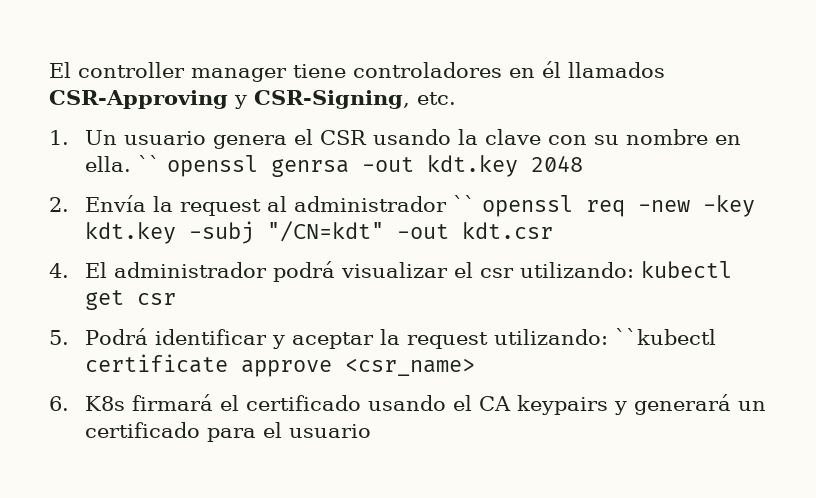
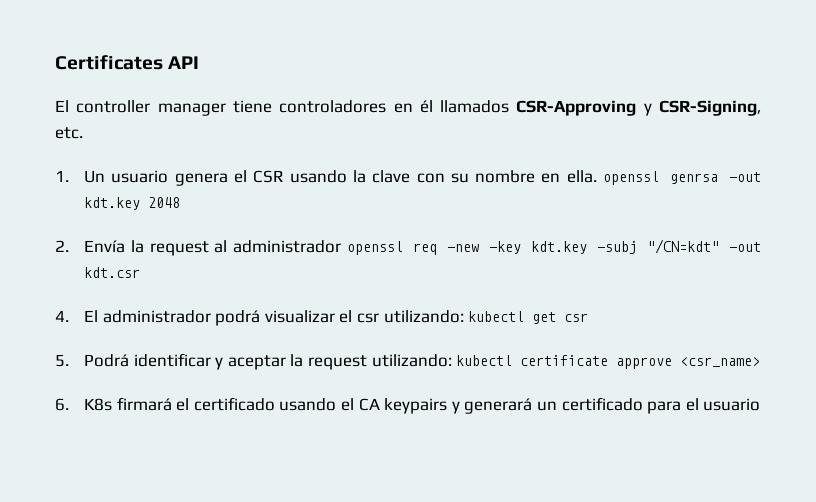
+ Certificates API
- 1. Un usuario genera el CSR usando la clave con su nombre en ella. `` openssl genrsa -out kdt.key 2048
+ 1. Un usuario genera el CSR usando la clave con su nombre en ella. openssl genrsa -out kdt.key 2048
- 2. Envía la request al administrador `` openssl req -new -key kdt.key -subj "/CN=kdt" -out kdt.csr
+ 2. Envía la request al administrador openssl req -new -key kdt.key -subj "/CN=kdt" -out kdt.csr
- 5. Podrá identificar y aceptar la request utilizando: ``kubectl certificate approve <csr_name>
+ 5. Podrá identificar y aceptar la request utilizando: kubectl certificate approve <csr_name>

